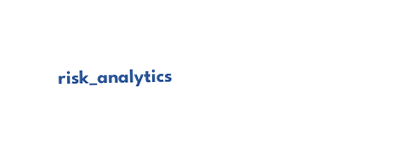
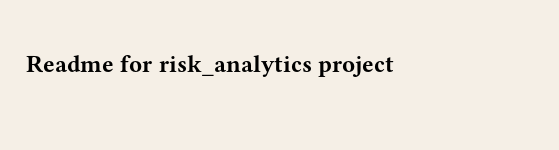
- risk_analytics
+ Readme for risk_analytics project

